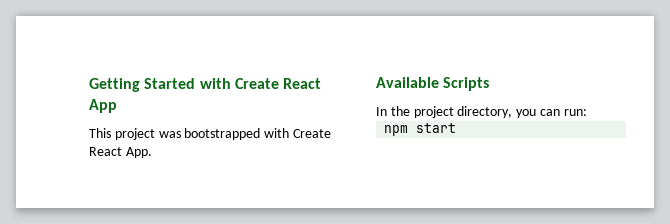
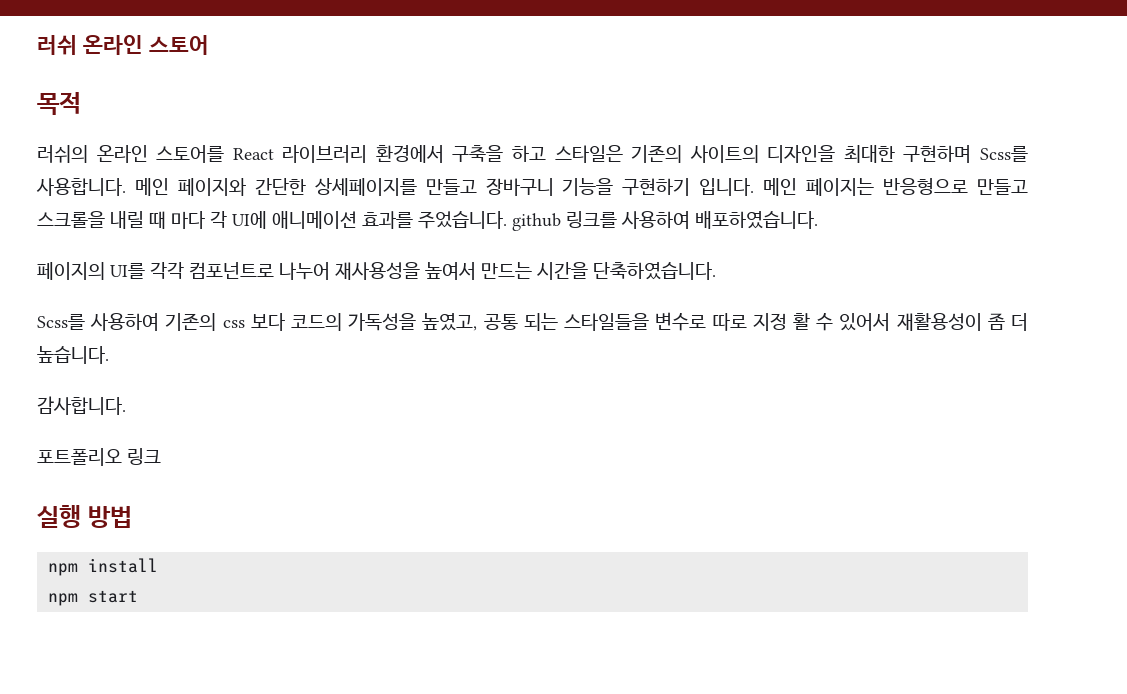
- Getting Started with Create React App
- This project was bootstrapped with Create React App.
- Available Scripts
- In the project directory, you can run:
+ 러쉬 온라인 스토어
+ 목적
+ 러쉬의 온라인 스토어를 React 라이브러리 환경에서 구축을 하고 스타일은 기존의 사이트의 디자인을 최대한 구현하며 Scss를 사용합니다. 메인 페이지와 간단한 상세페이지를 만들고 장바구니 기능을 구현하기 입니다. 메인 페이지는 반응형으로 만들고 스크롤을 내릴 때 마다 각 UI에 애니메이션 효과를 주었습니다. github 링크를 사용하여 배포하였습니다.
+ 페이지의 UI를 각각 컴포넌트로 나누어 재사용성을 높여서 만드는 시간을 단축하였습니다.
+ Scss를 사용하여 기존의 css 보다 코드의 가독성을 높였고, 공통 되는 스타일들을 변수로 따로 지정 활 수 있어서 재활용성이 좀 더 높습니다.
+ 감사합니다.
+ 포트폴리오 링크
+ 실행 방법
+ npm install

